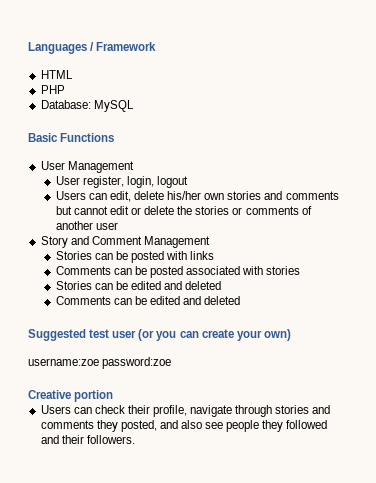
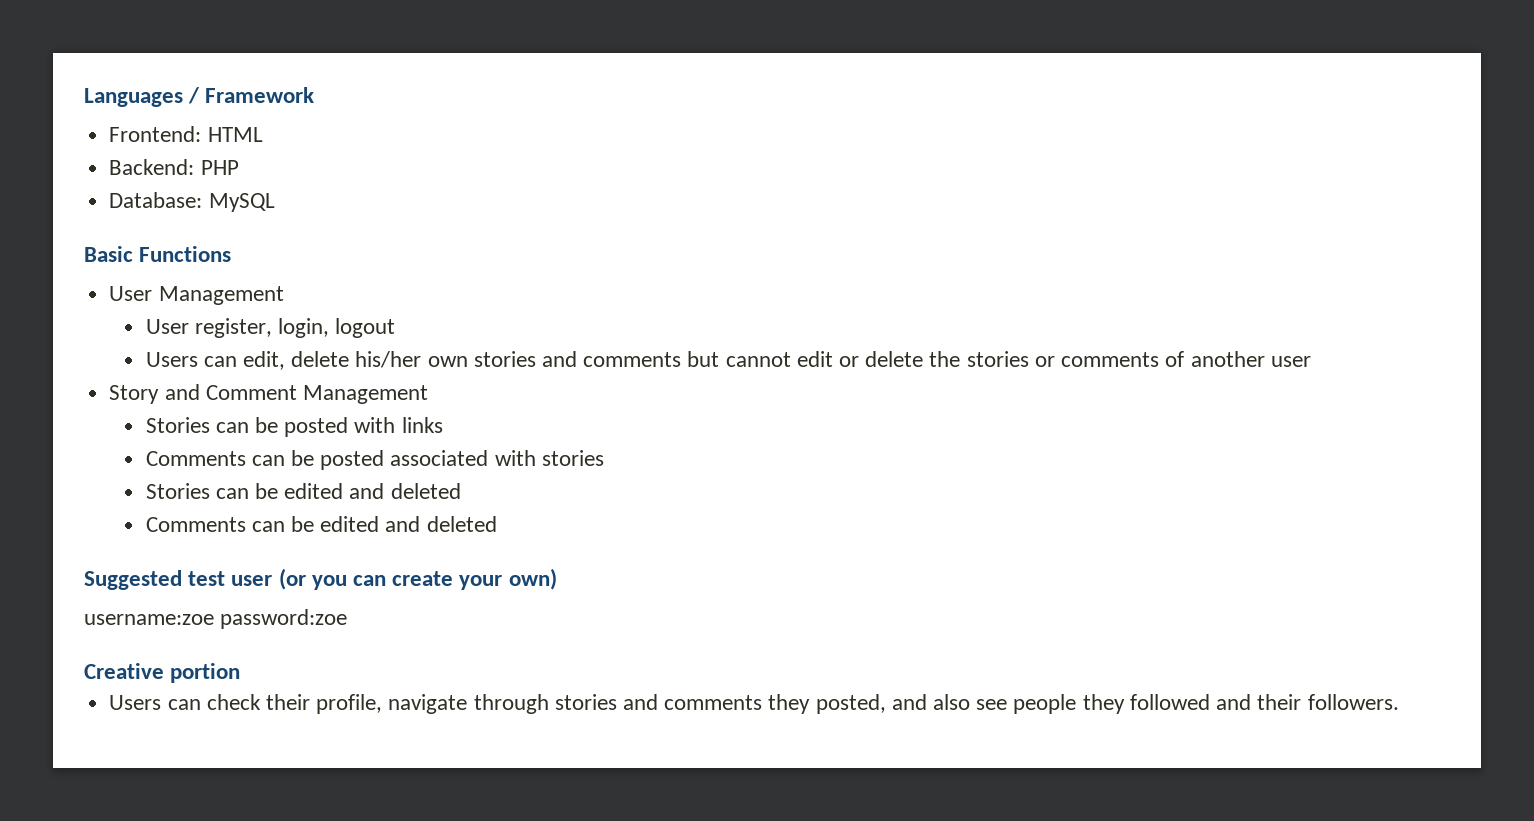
- HTML
+ Frontend: HTML
- PHP
+ Backend: PHP

